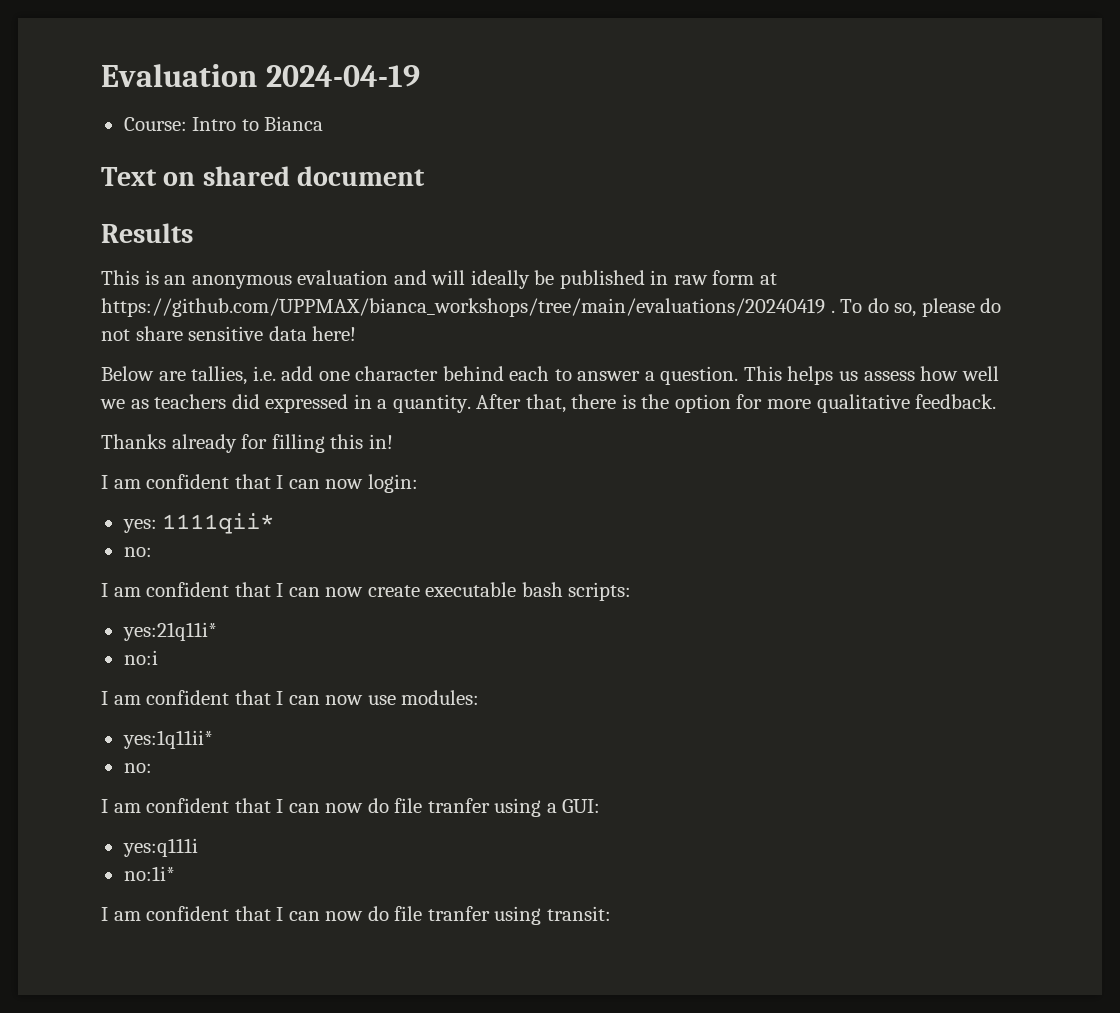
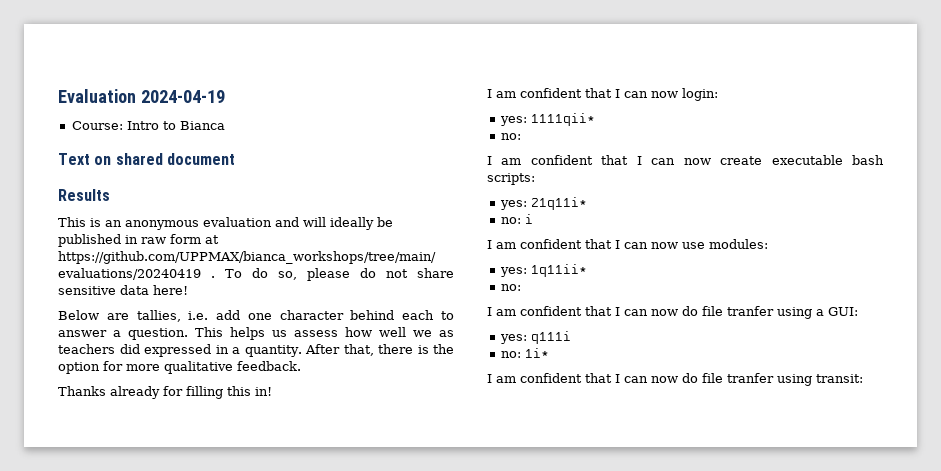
- yes:21q11i*
- no:i
+ yes: 21q11i*
+ no: i
- yes:1q11ii*
+ yes: 1q11ii*
- yes:q111i
- no:1i*
+ yes: q111i
+ no: 1i*

